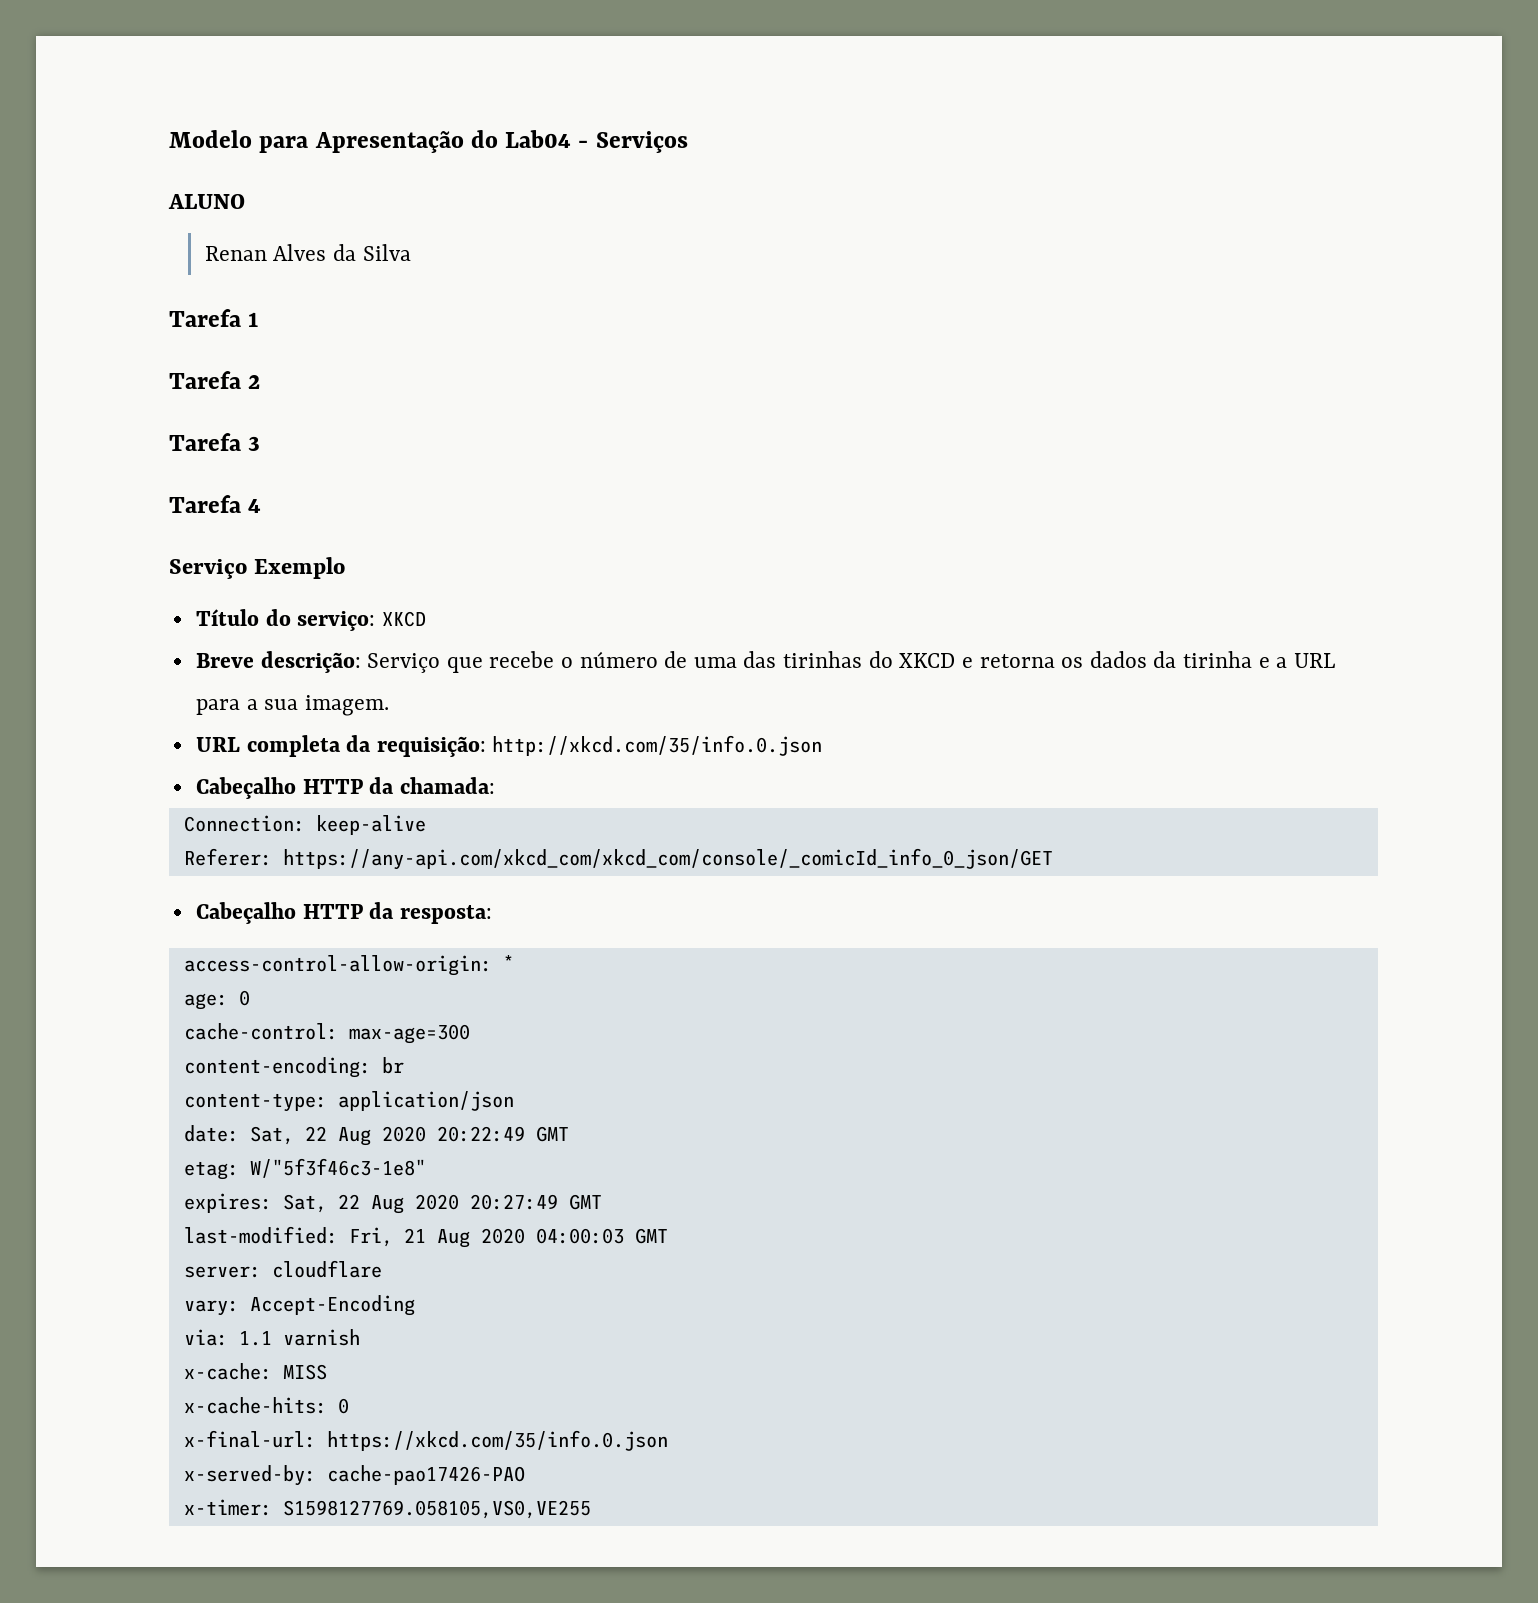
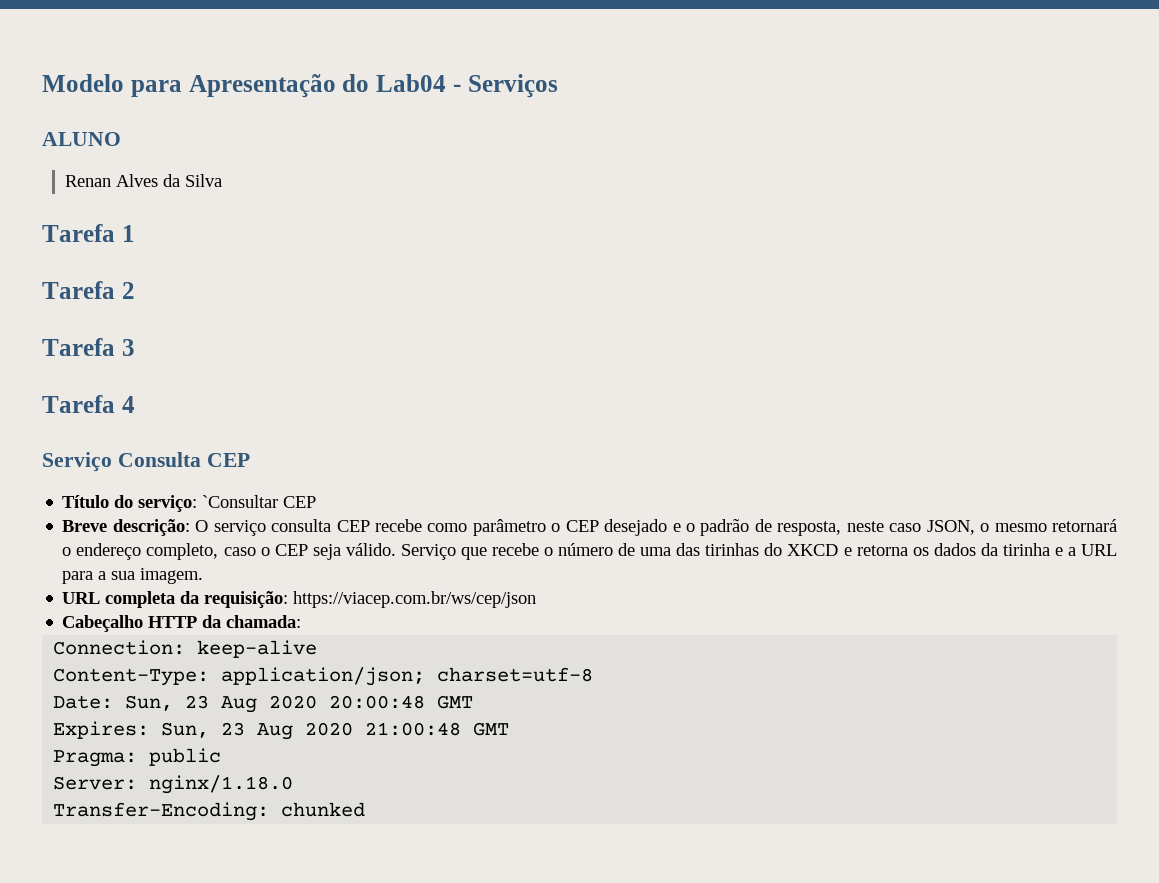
- Serviço Exemplo
+ Serviço Consulta CEP
- Título do serviço: XKCD
+ Título do serviço: `Consultar CEP
- Breve descrição: Serviço que recebe o número de uma das tirinhas do XKCD e retorna os dados da tirinha e a URL para a sua imagem.
+ Breve descrição: O serviço consulta CEP recebe como parâmetro o CEP desejado e o padrão de resposta, neste caso JSON, o mesmo retornará o endereço completo, caso o CEP seja válido. Serviço que recebe o número de uma das tirinhas do XKCD e retorna os dados da tirinha e a URL para a sua imagem.
- URL completa da requisição: http://xkcd.com/35/info.0.json
+ URL completa da requisição: https://viacep.com.br/ws/cep/json
- Referer: https://any-api.com/xkcd_com/xkcd_com/console/_comicId_info_0_json/GET
- Cabeçalho HTTP da resposta:
- access-control-allow-origin: *
- age: 0
- cache-control: max-age=300
- content-encoding: br
- content-type: application/json
- date: Sat, 22 Aug 2020 20:22:49 GMT
- etag: W/"5f3f46c3-1e8"
- expires: Sat, 22 Aug 2020 20:27:49 GMT
- last-modified: Fri, 21 Aug 2020 04:00:03 GMT
- server: cloudflare
- vary: Accept-Encoding
- via: 1.1 varnish
- x-cache: MISS
- x-cache-hits: 0
- x-final-url: https://xkcd.com/35/info.0.json
- x-served-by: cache-pao17426-PAO
- x-timer: S1598127769.058105,VS0,VE255
+ Content-Type: application/json; charset=utf-8
+ Date: Sun, 23 Aug 2020 20:00:48 GMT
+ Expires: Sun, 23 Aug 2020 21:00:48 GMT
+ Pragma: public
+ Server: nginx/1.18.0
+ Transfer-Encoding: chunked

